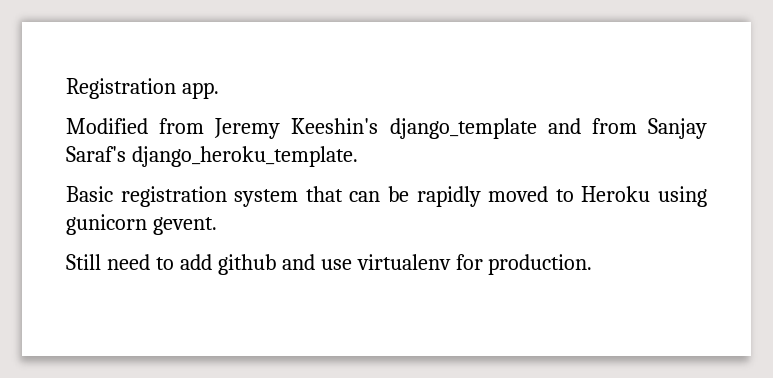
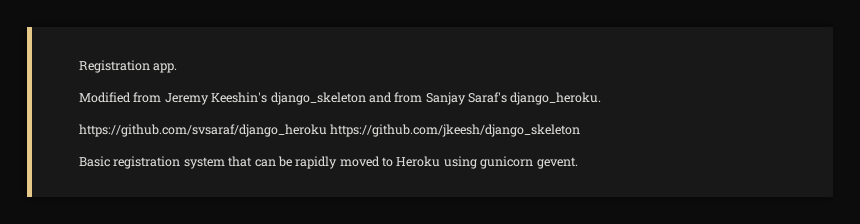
- Modified from Jeremy Keeshin's django_template and from Sanjay Saraf's django_heroku_template.
+ Modified from Jeremy Keeshin's django_skeleton and from Sanjay Saraf's django_heroku.
+ https://github.com/svsaraf/django_heroku https://github.com/jkeesh/django_skeleton
- Still need to add github and use virtualenv for production.

